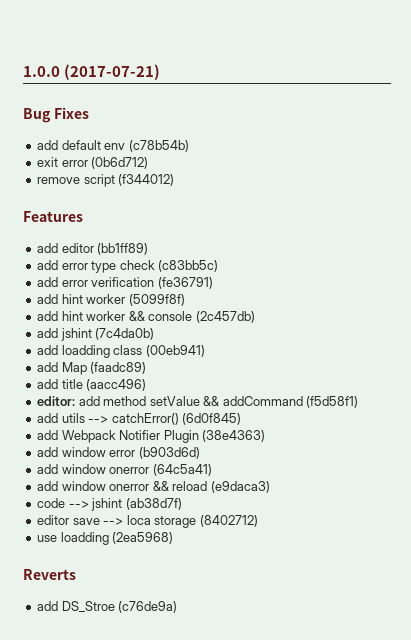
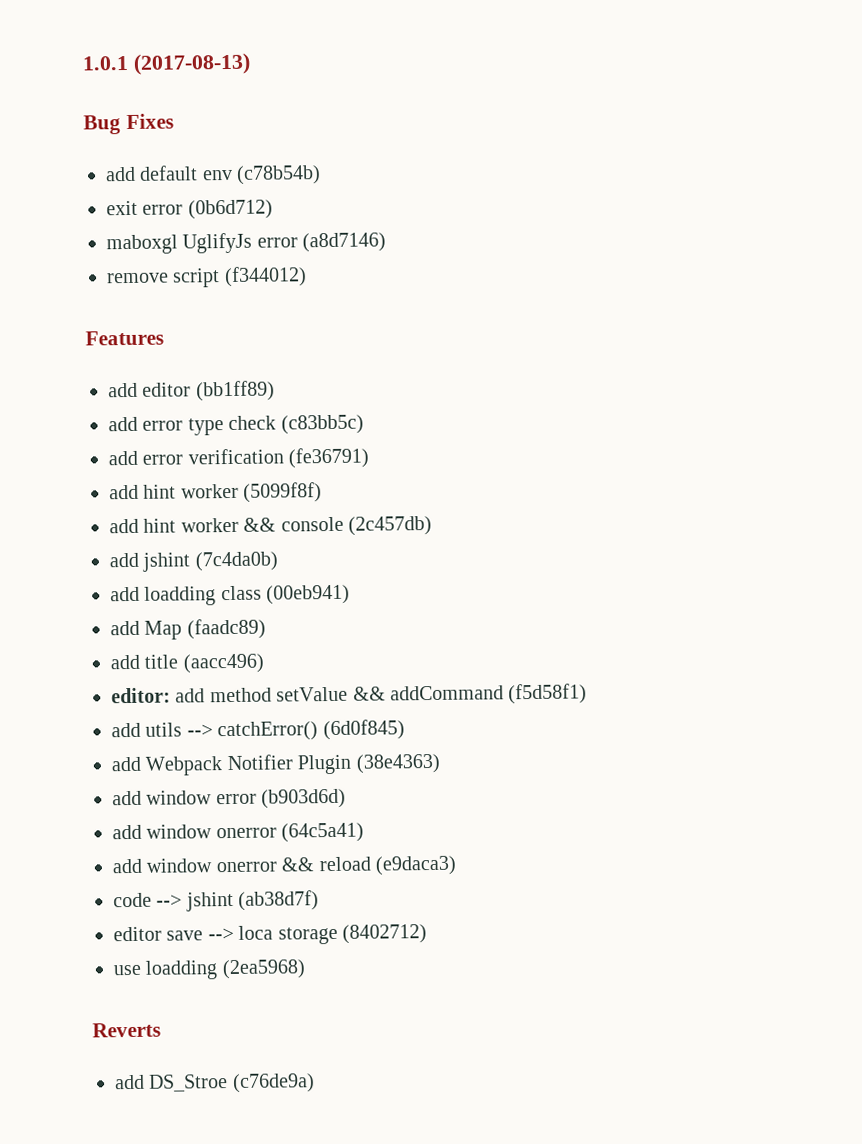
- 1.0.0 (2017-07-21)
+ 1.0.1 (2017-08-13)
+ maboxgl UglifyJs error (a8d7146)

